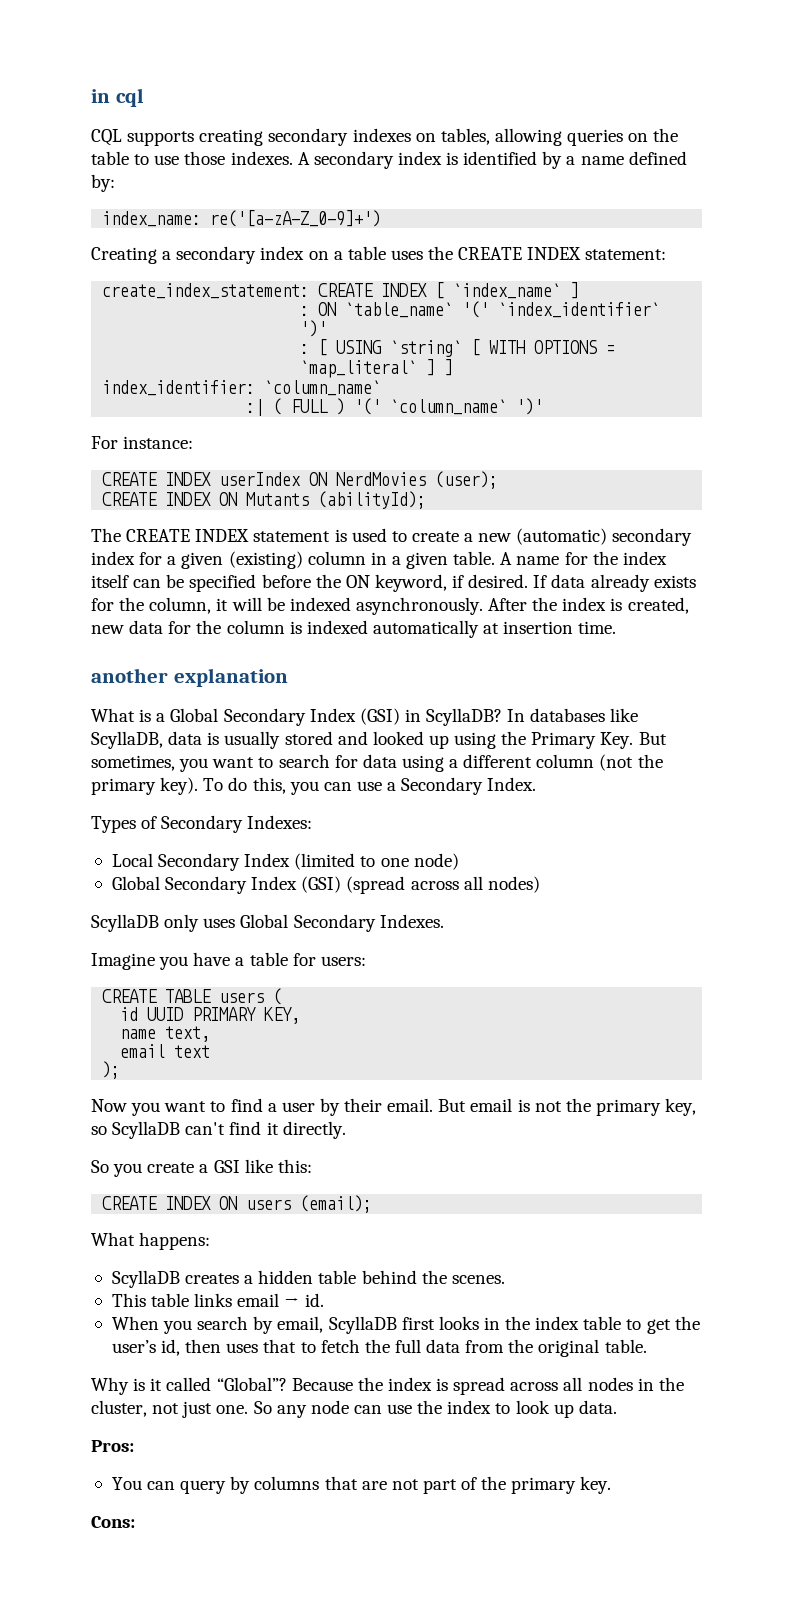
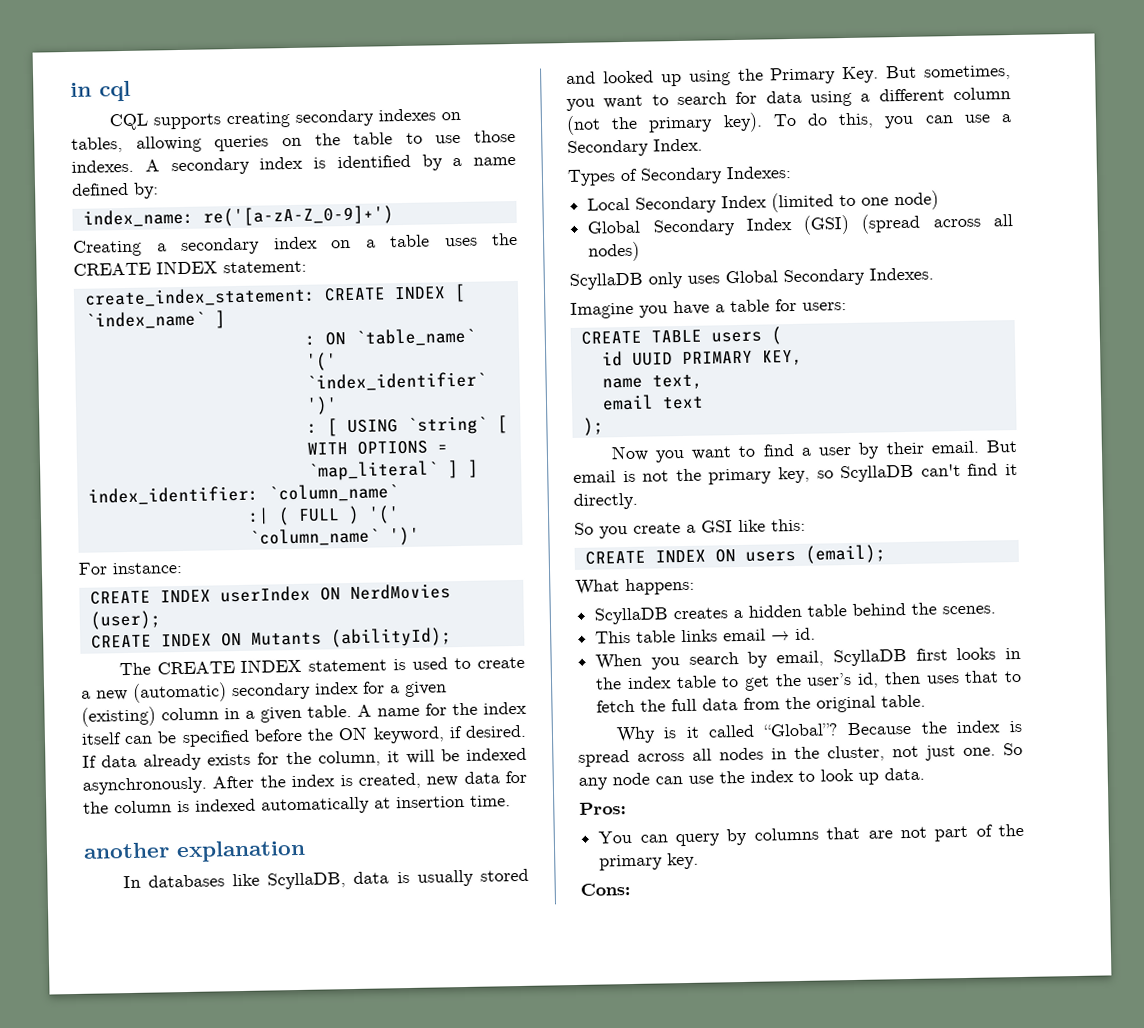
- What is a Global Secondary Index (GSI) in ScyllaDB?

